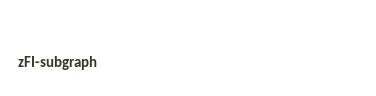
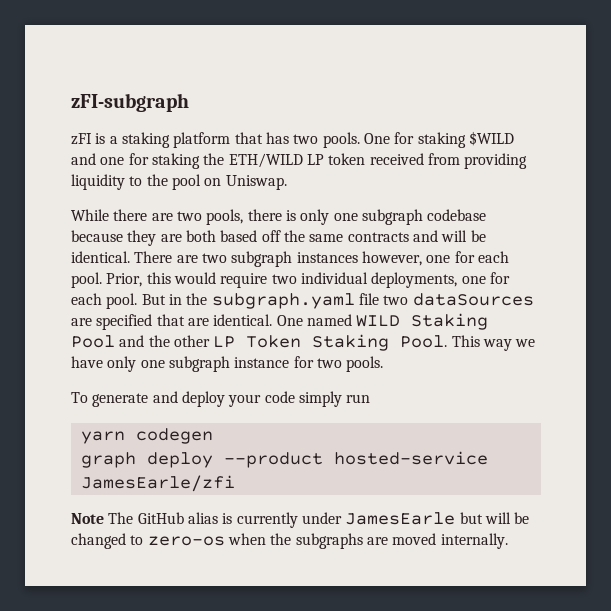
+ zFI is a staking platform that has two pools. One for staking $WILD and one for staking the ETH/WILD LP token received from providing liquidity to the pool on Uniswap.
+ While there are two pools, there is only one subgraph codebase because they are both based off the same contracts and will be identical. There are two subgraph instances however, one for each pool. Prior, this would require two individual deployments, one for each pool. But in the subgraph.yaml file two dataSources are specified that are identical. One named WILD Staking Pool and the other LP Token Staking Pool. This way we have only one subgraph instance for two pools.
+ To generate and deploy your code simply run
+ yarn codegen
+ graph deploy --product hosted-service JamesEarle/zfi
+ Note The GitHub alias is currently under JamesEarle but will be changed to zero-os when the subgraphs are moved internally.

